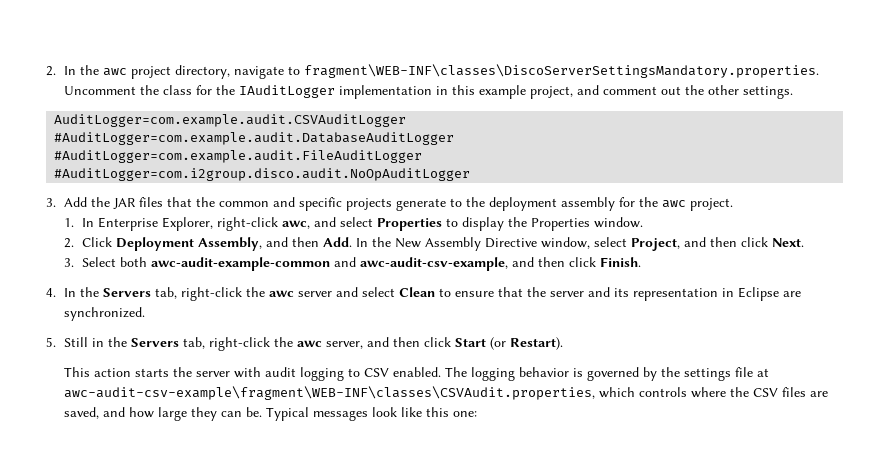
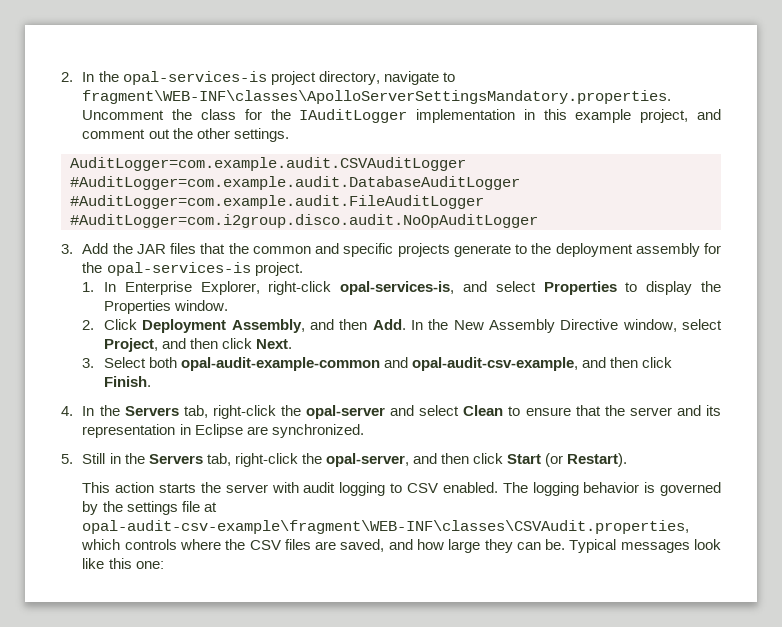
- 2. In the awc project directory, navigate to fragment\WEB-INF\classes\DiscoServerSettingsMandatory.properties. Uncomment the class for the IAuditLogger implementation in this example project, and comment out the other settings.
+ 2. In the opal-services-is project directory, navigate to fragment\WEB-INF\classes\ApolloServerSettingsMandatory.properties. Uncomment the class for the IAuditLogger implementation in this example project, and comment out the other settings.
- 3. Add the JAR files that the common and specific projects generate to the deployment assembly for the awc project.
+ 3. Add the JAR files that the common and specific projects generate to the deployment assembly for the opal-services-is project.
- 1. In Enterprise Explorer, right-click awc, and select Properties to display the Properties window.
+ 1. In Enterprise Explorer, right-click opal-services-is, and select Properties to display the Properties window.
- 3. Select both awc-audit-example-common and awc-audit-csv-example, and then click Finish.
+ 3. Select both opal-audit-example-common and opal-audit-csv-example, and then click Finish.
- 4. In the Servers tab, right-click the awc server and select Clean to ensure that the server and its representation in Eclipse are synchronized.
+ 4. In the Servers tab, right-click the opal-server and select Clean to ensure that the server and its representation in Eclipse are synchronized.
- 5. Still in the Servers tab, right-click the awc server, and then click Start (or Restart).
+ 5. Still in the Servers tab, right-click the opal-server, and then click Start (or Restart).
- The logging behavior is governed by the settings file at awc-audit-csv-example\fragment\WEB-INF\classes\CSVAudit.properties, which controls where the CSV files are saved, and how large they can be.
+ The logging behavior is governed by the settings file at opal-audit-csv-example\fragment\WEB-INF\classes\CSVAudit.properties, which controls where the CSV files are saved, and how large they can be.

